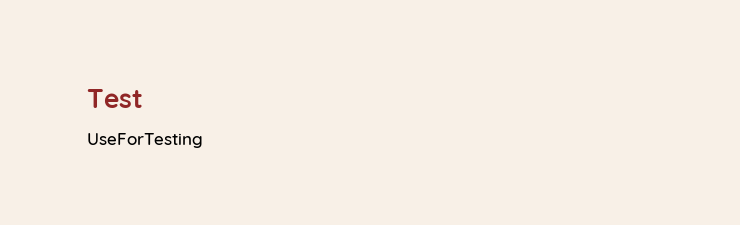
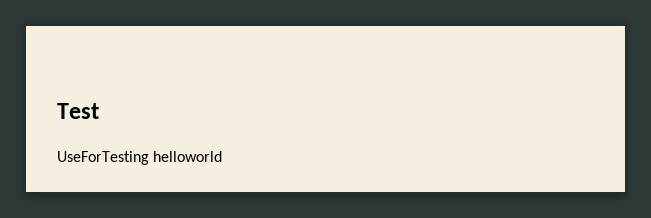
- UseForTesting
+ UseForTesting helloworld

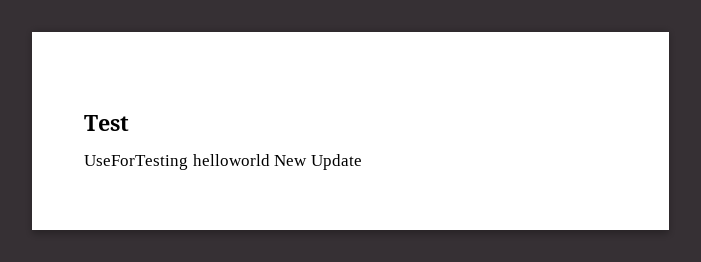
- UseForTesting helloworld
+ UseForTesting helloworld New Update

